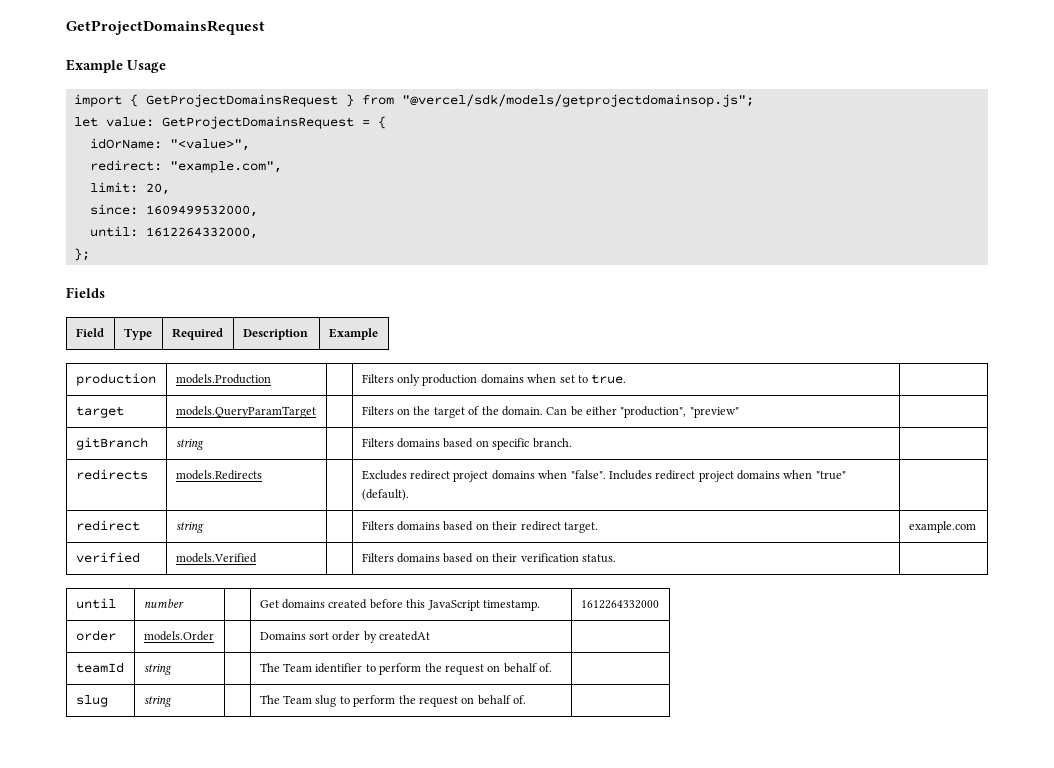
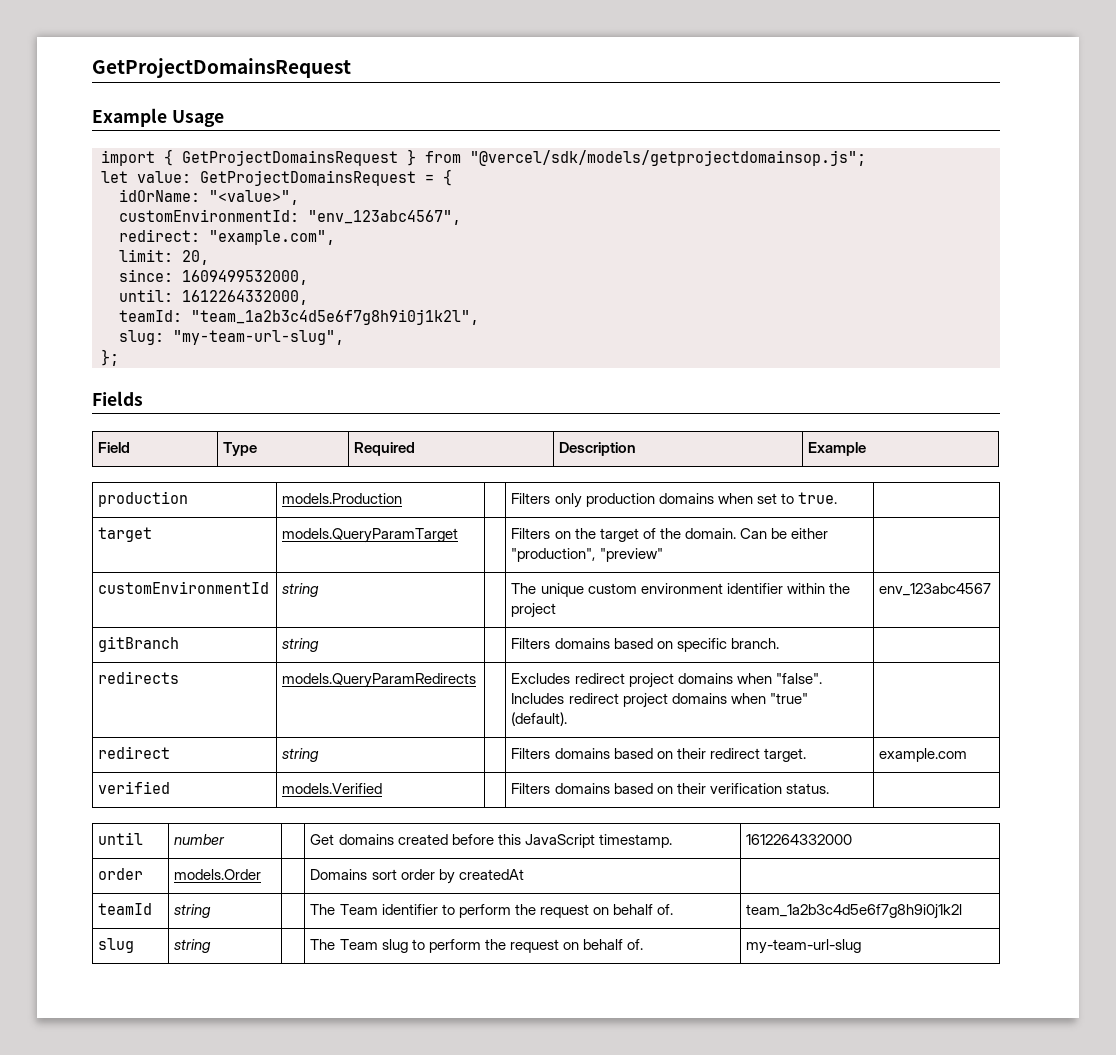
+ customEnvironmentId: "env_123abc4567",
+ teamId: "team_1a2b3c4d5e6f7g8h9i0j1k2l",
+ slug: "my-team-url-slug",
+ customEnvironmentId | string | | The unique custom environment identifier within the project | env_123abc4567
- redirects | models.Redirects | | Excludes redirect project domains when "false". Includes redirect project domains when "true" (default). |
+ redirects | models.QueryParamRedirects | | Excludes redirect project domains when "false". Includes redirect project domains when "true" (default). |
- teamId | string | | The Team identifier to perform the request on behalf of. |
+ teamId | string | | The Team identifier to perform the request on behalf of. | team_1a2b3c4d5e6f7g8h9i0j1k2l
- slug | string | | The Team slug to perform the request on behalf of. |
+ slug | string | | The Team slug to perform the request on behalf of. | my-team-url-slug

